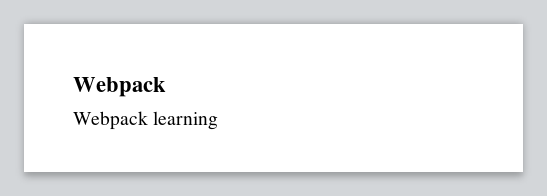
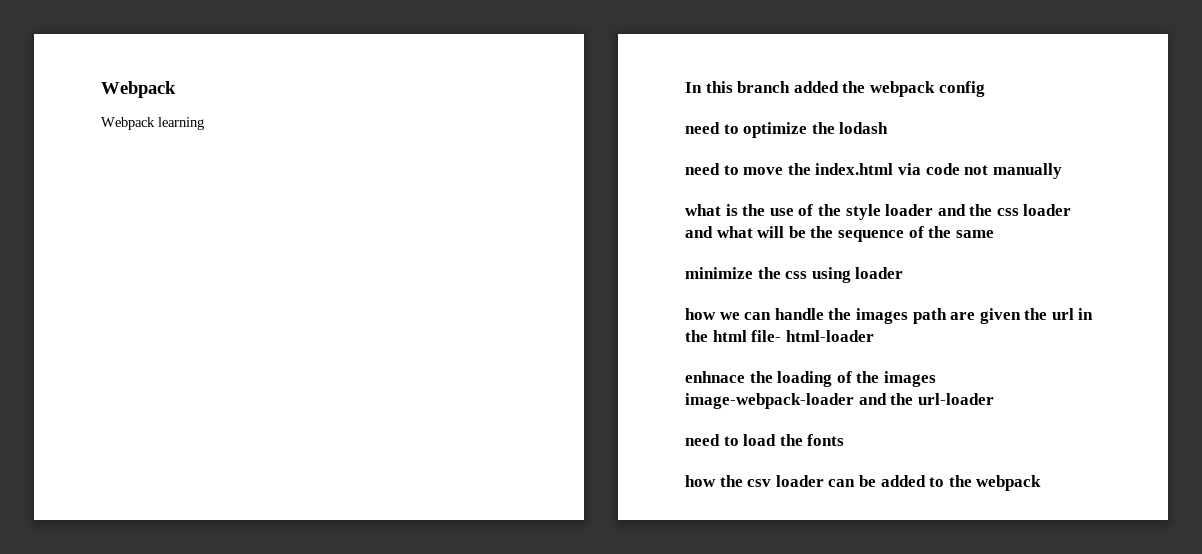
+ In this branch added the webpack config
+ need to optimize the lodash
+ need to move the index.html via code not manually
+ what is the use of the style loader and the css loader and what will be the sequence of the same
+ minimize the css using loader
+ how we can handle the images path are given the url in the html file- html-loader
+ enhnace the loading of the images image-webpack-loader and the url-loader
+ need to load the fonts
+ how the csv loader can be added to the webpack

